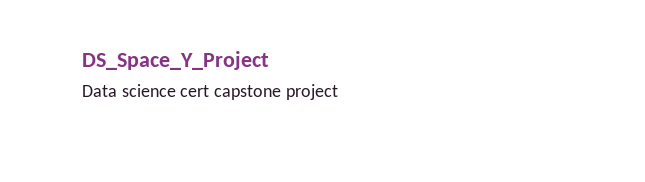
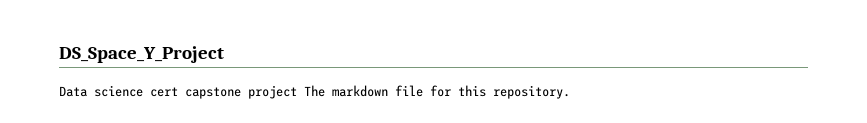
- Data science cert capstone project
+ Data science cert capstone project The markdown file for this repository.

